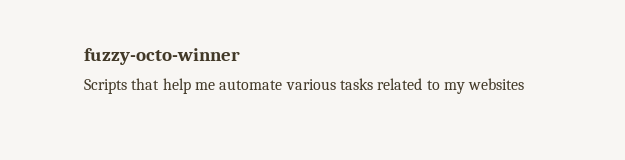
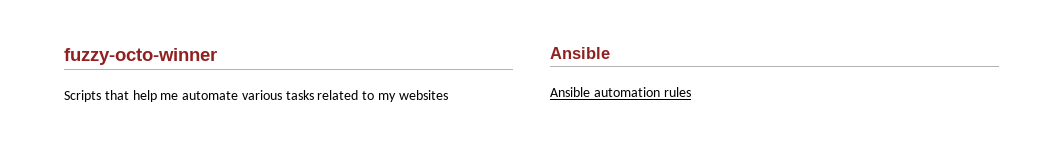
  Scripts that help me automate various tasks related to my websites
+ Ansible
+ Ansible automation rules

